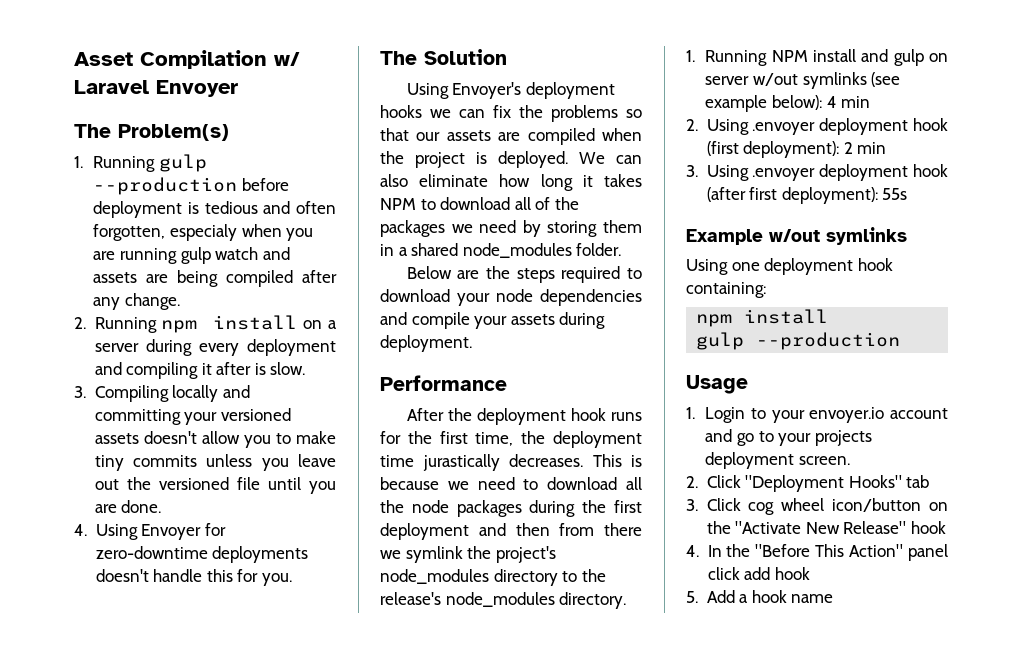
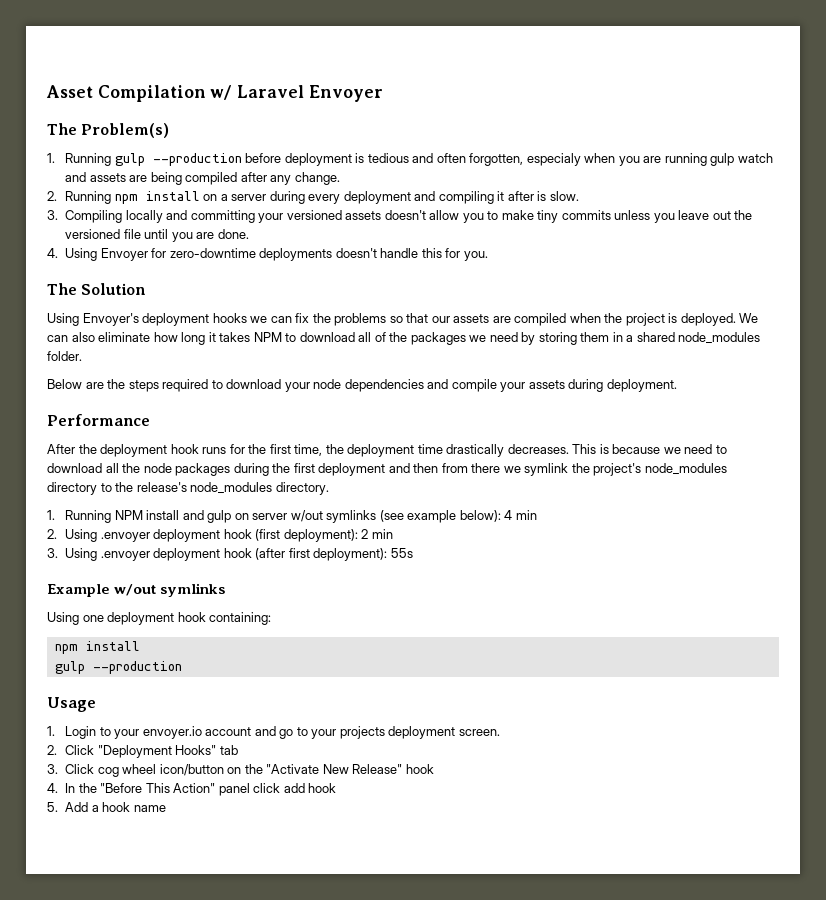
- After the deployment hook runs for the first time, the deployment time jurastically decreases.
+ After the deployment hook runs for the first time, the deployment time drastically decreases.

